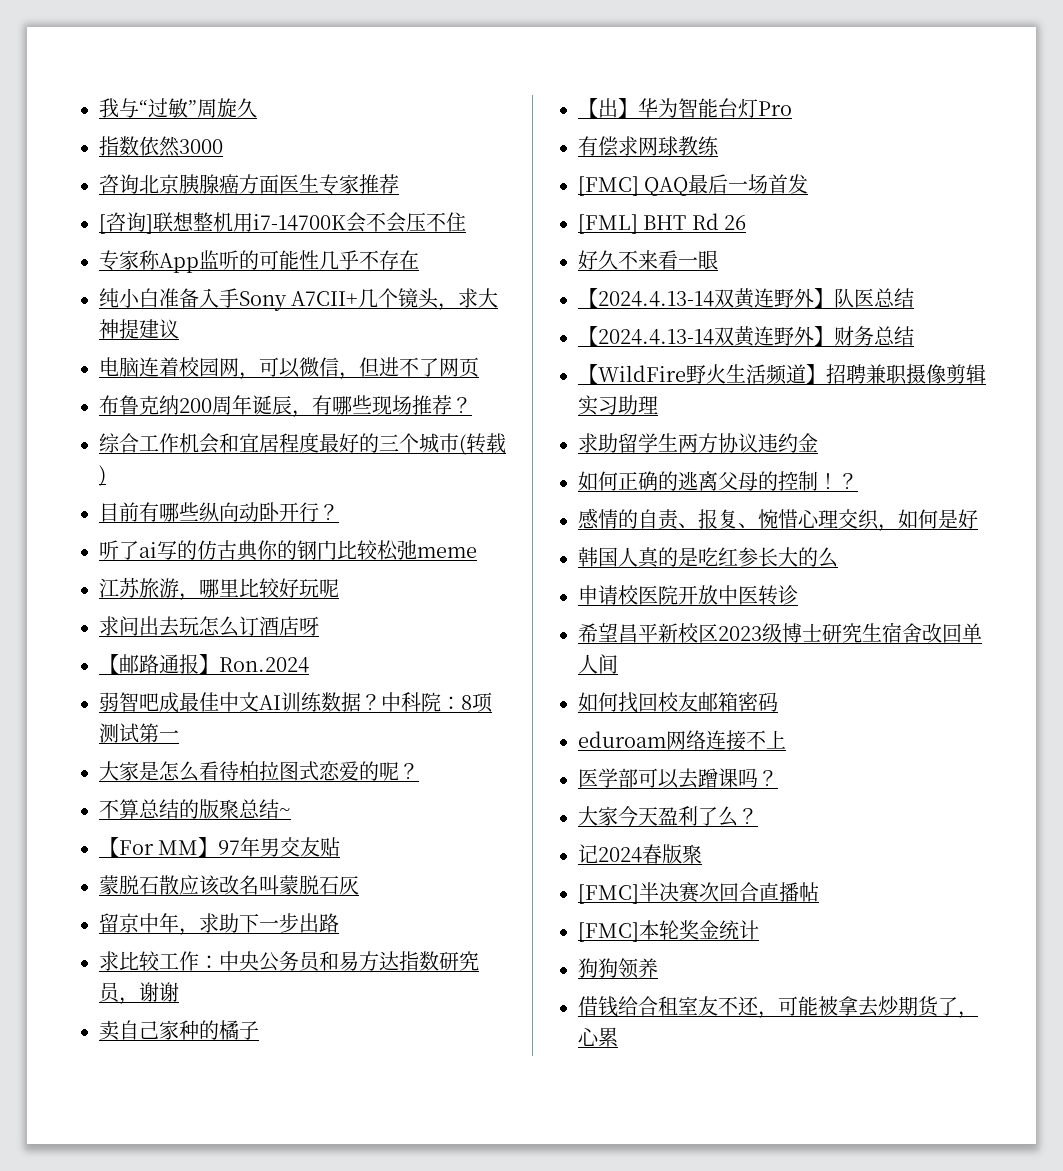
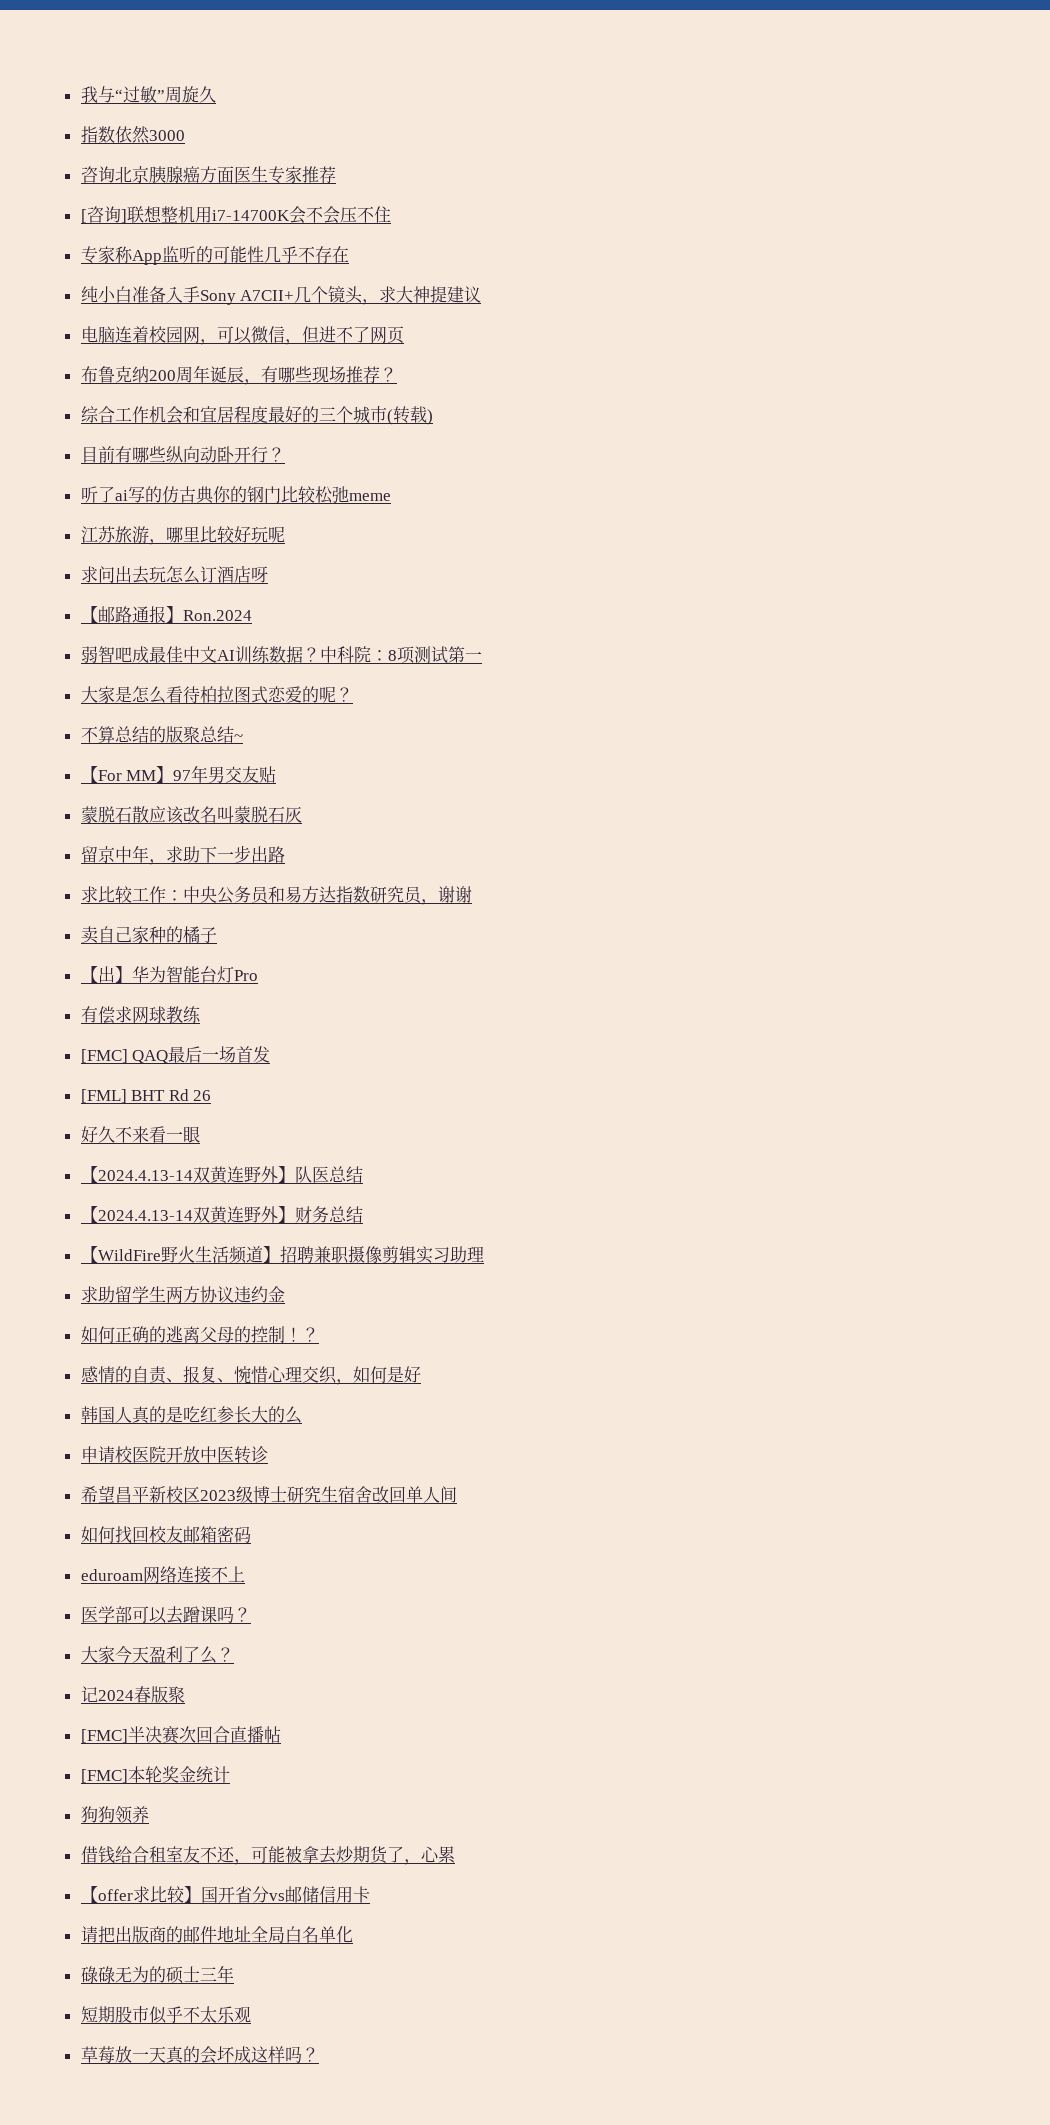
+ 【offer求比较】国开省分vs邮储信用卡
+ 请把出版商的邮件地址全局白名单化
+ 碌碌无为的硕士三年
+ 短期股市似乎不太乐观
+ 草莓放一天真的会坏成这样吗？

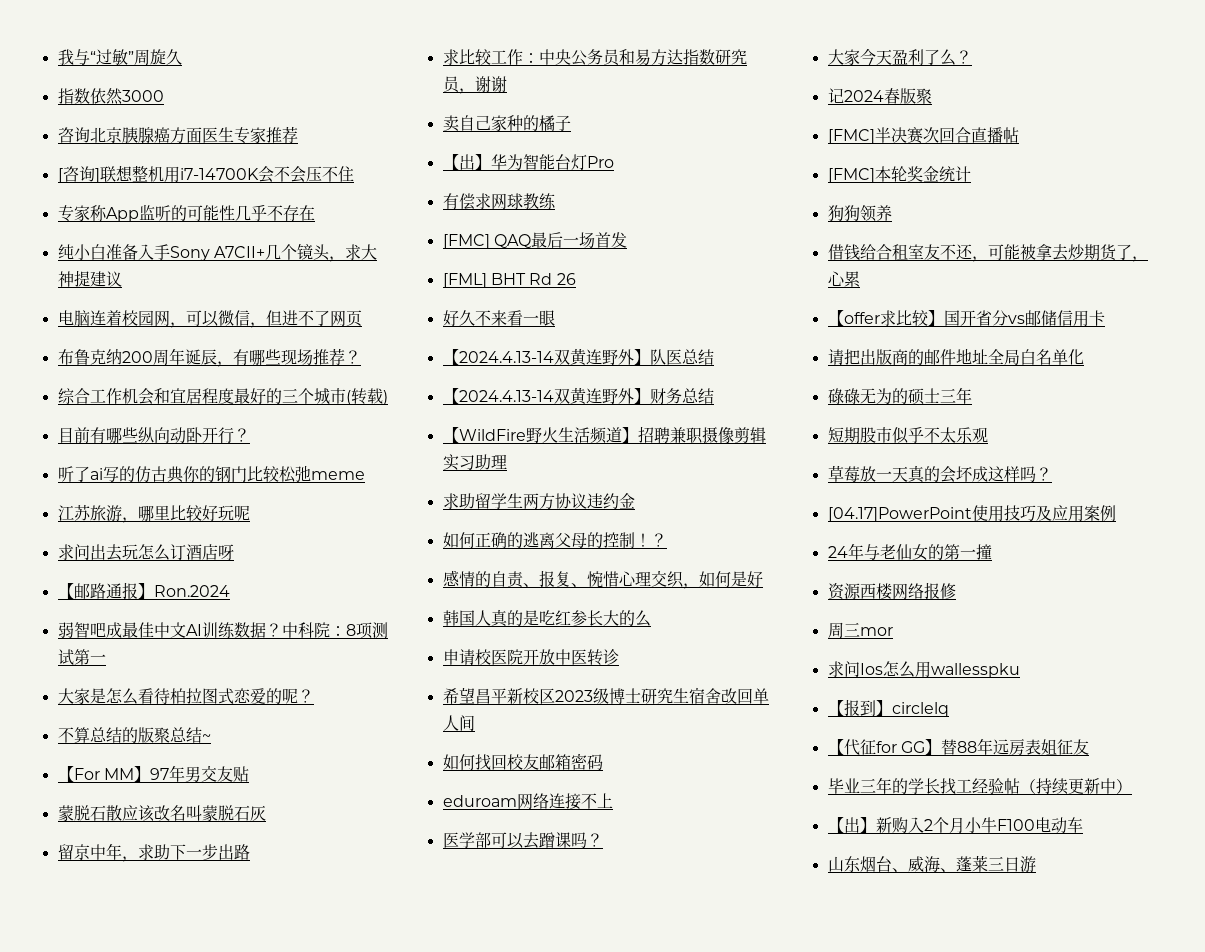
+ [04.17]PowerPoint使用技巧及应用案例
+ 24年与老仙女的第一撞
+ 资源西楼网络报修
+ 周三mor
+ 求问Ios怎么用wallesspku
+ 【报到】circlelq
+ 【代征for GG】替88年远房表姐征友
+ 毕业三年的学长找工经验帖（持续更新中）
+ 【出】新购入2个月小牛F100电动车
+ 山东烟台、威海、蓬莱三日游

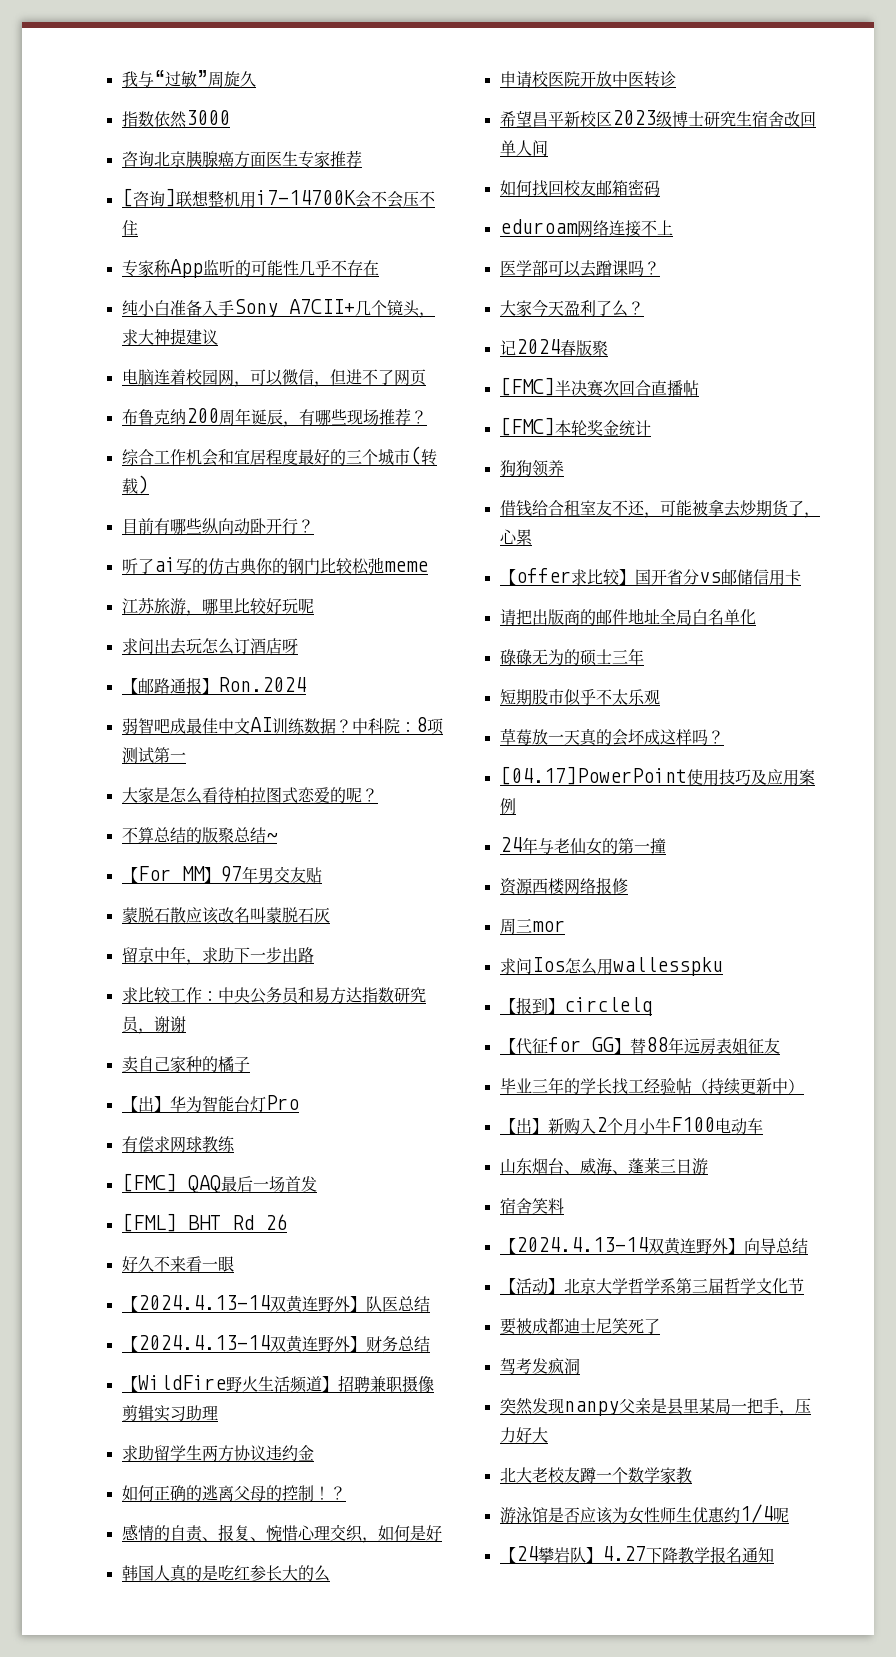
+ 宿舍笑料
+ 【2024.4.13-14双黄连野外】向导总结
+ 【活动】北京大学哲学系第三届哲学文化节
+ 要被成都迪士尼笑死了
+ 驾考发疯洞
+ 突然发现nanpy父亲是县里某局一把手，压力好大
+ 北大老校友蹲一个数学家教
+ 游泳馆是否应该为女性师生优惠约1/4呢
+ 【24攀岩队】4.27下降教学报名通知

